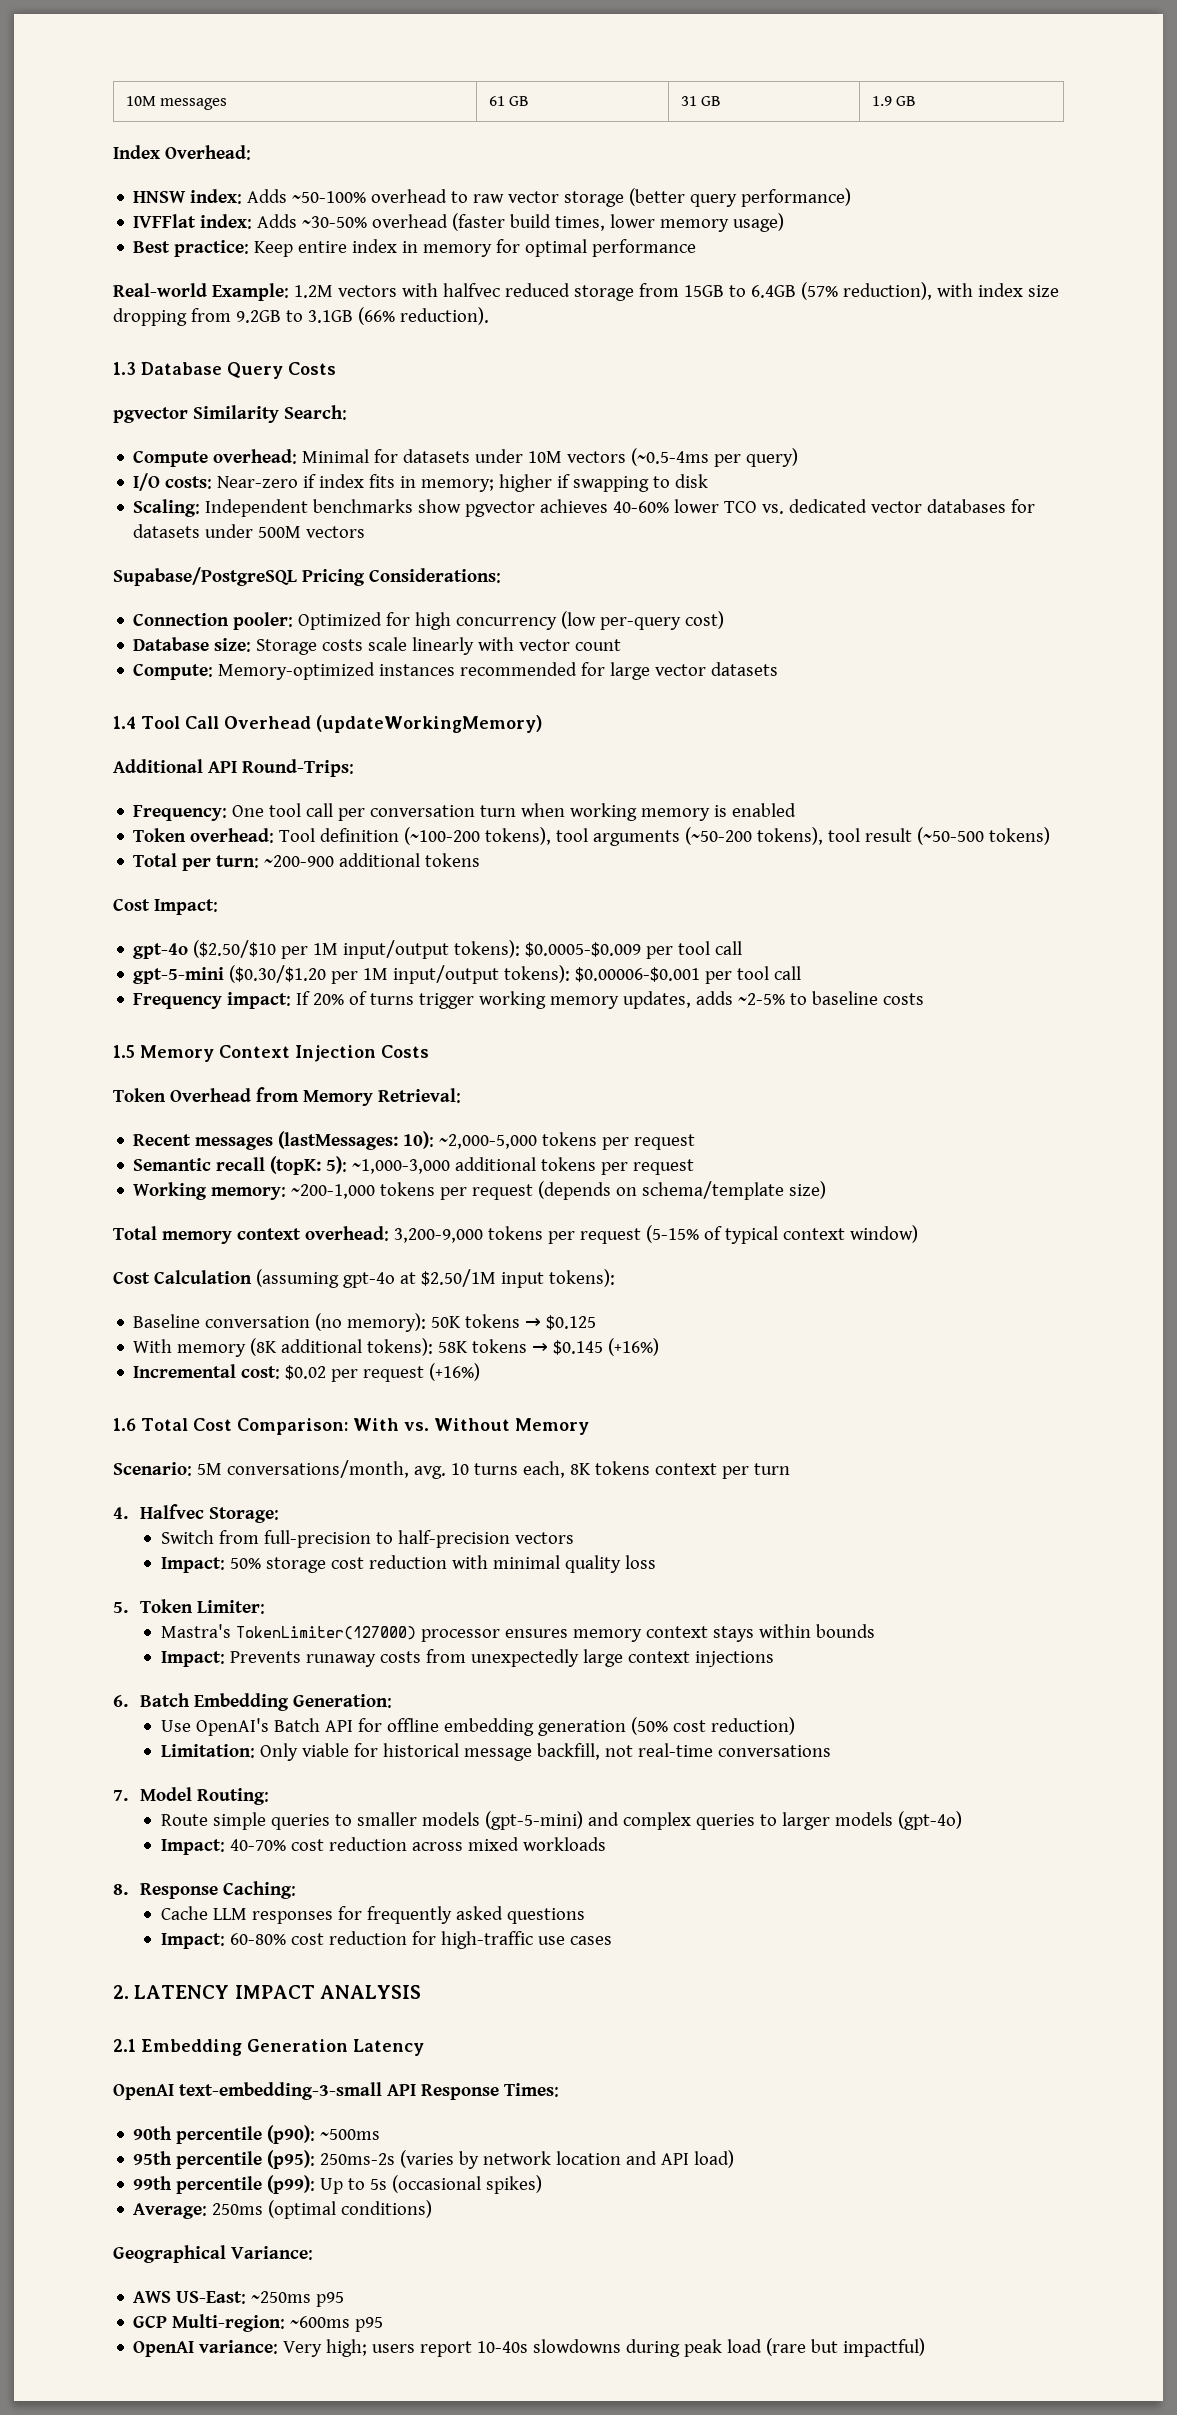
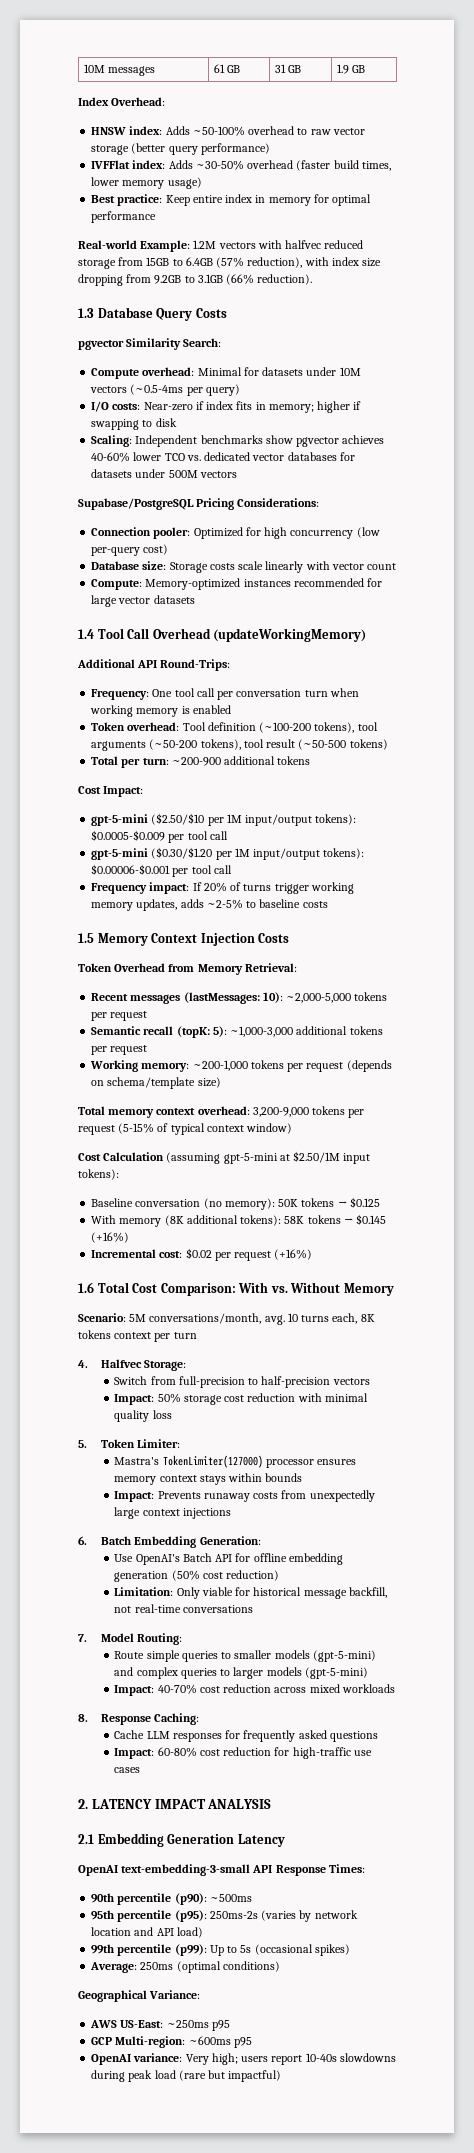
- gpt-4o ($2.50/$10 per 1M input/output tokens): $0.0005-$0.009 per tool call
+ gpt-5-mini ($2.50/$10 per 1M input/output tokens): $0.0005-$0.009 per tool call
- Cost Calculation (assuming gpt-4o at $2.50/1M input tokens):
+ Cost Calculation (assuming gpt-5-mini at $2.50/1M input tokens):
- Route simple queries to smaller models (gpt-5-mini) and complex queries to larger models (gpt-4o)
+ Route simple queries to smaller models (gpt-5-mini) and complex queries to larger models (gpt-5-mini)

